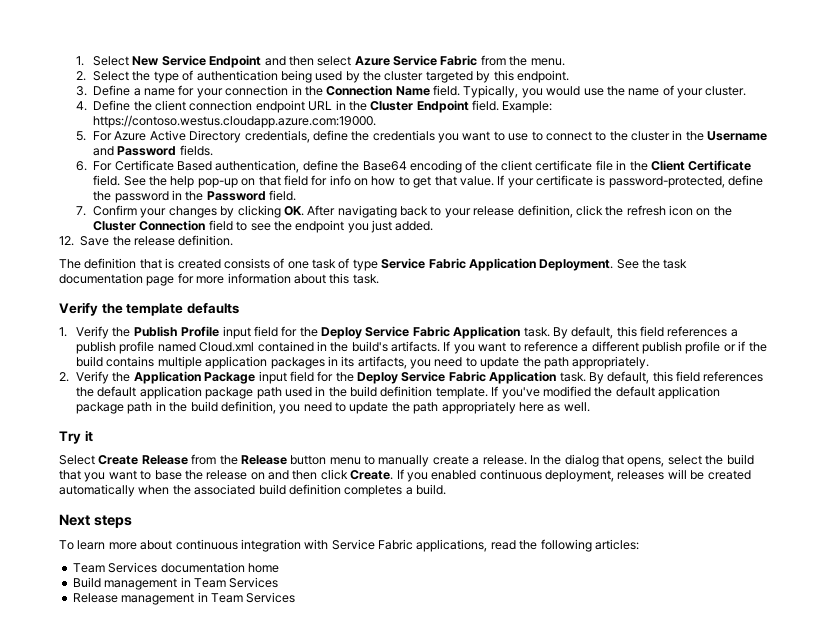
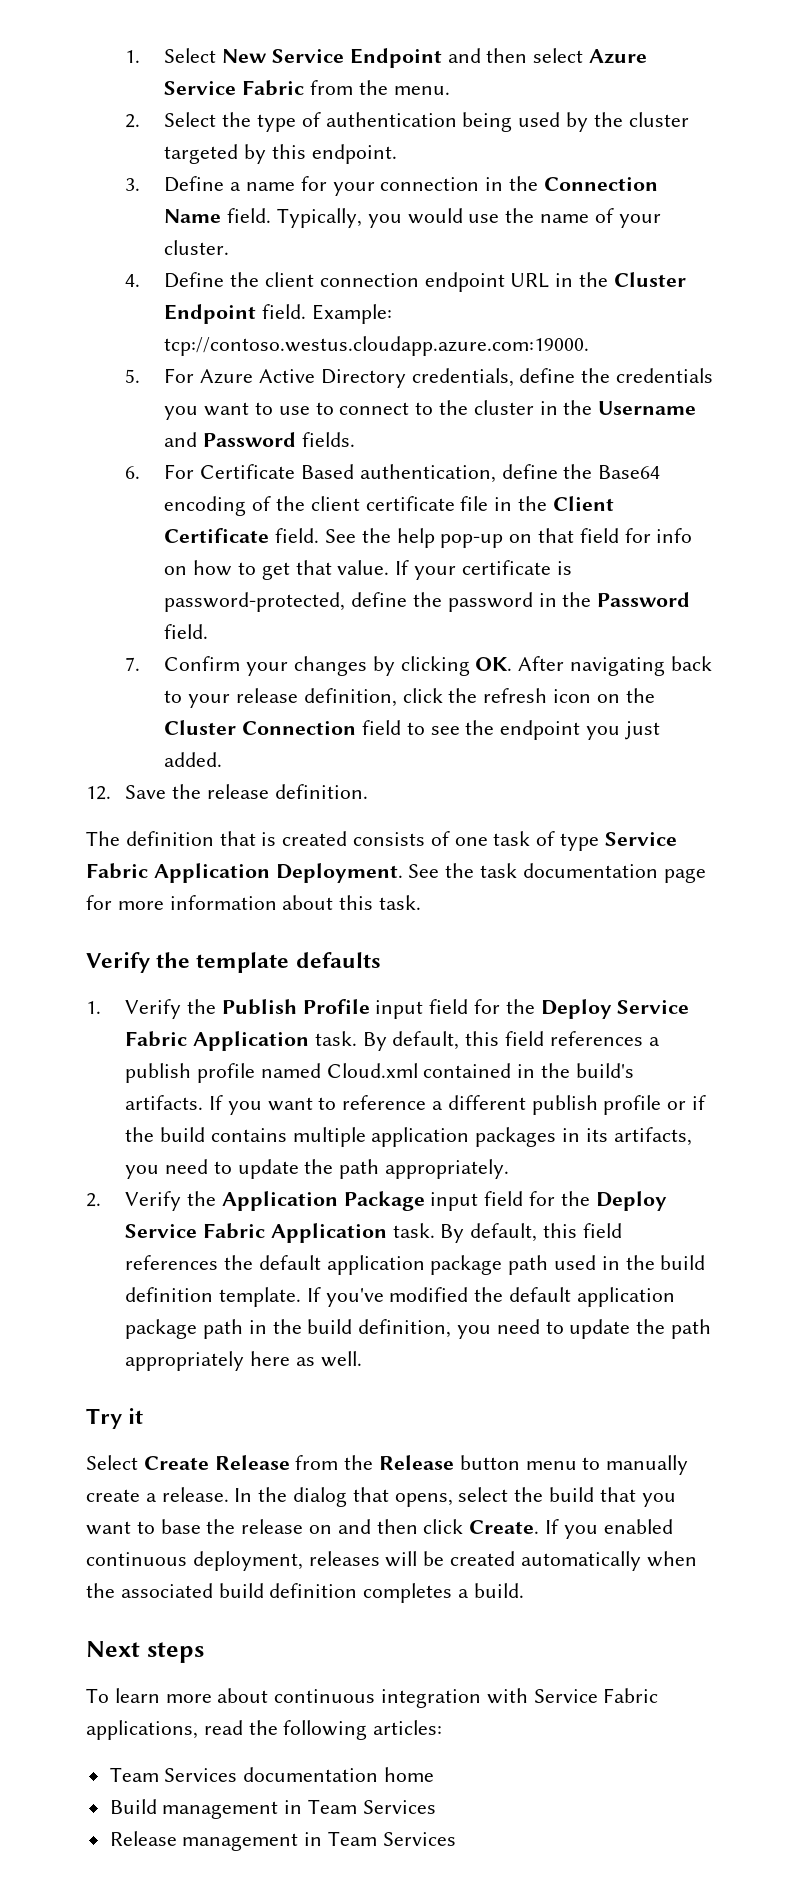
- Example: https://contoso.westus.cloudapp.azure.com:19000.
+ Example: tcp://contoso.westus.cloudapp.azure.com:19000.

